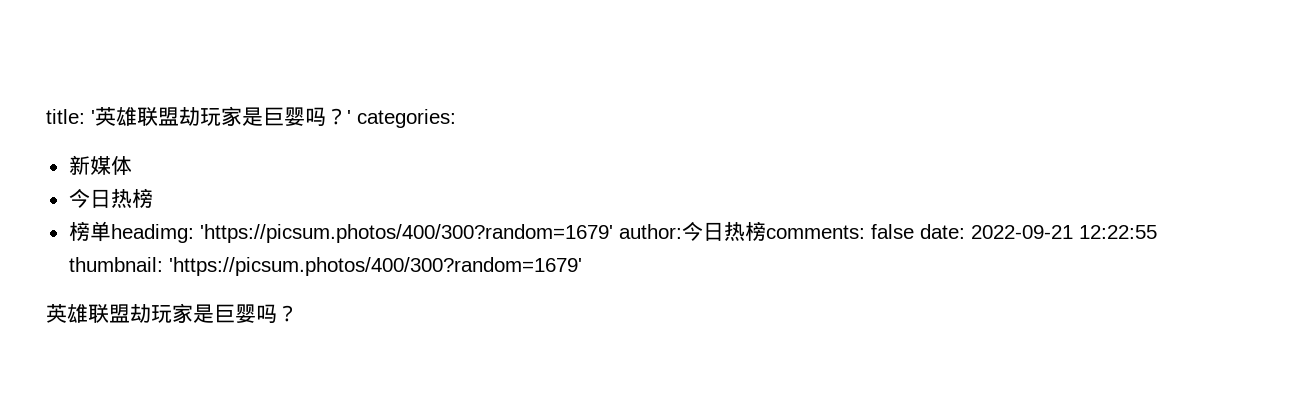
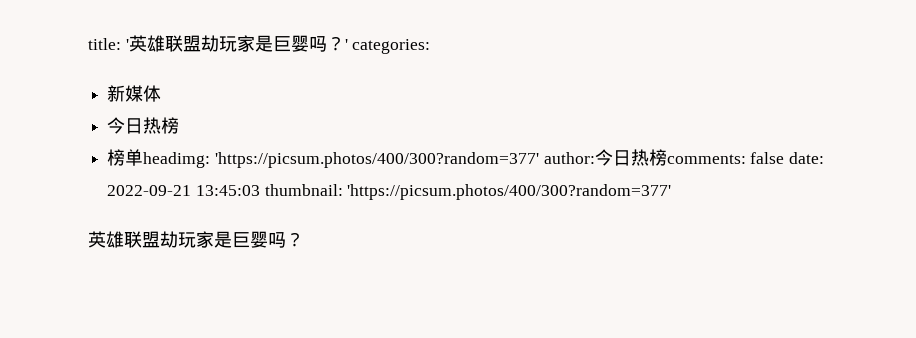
- 榜单headimg: 'https://picsum.photos/400/300?random=1679' author:今日热榜comments: false date: 2022-09-21 12:22:55 thumbnail: 'https://picsum.photos/400/300?random=1679'
+ 榜单headimg: 'https://picsum.photos/400/300?random=377' author:今日热榜comments: false date: 2022-09-21 13:45:03 thumbnail: 'https://picsum.photos/400/300?random=377'

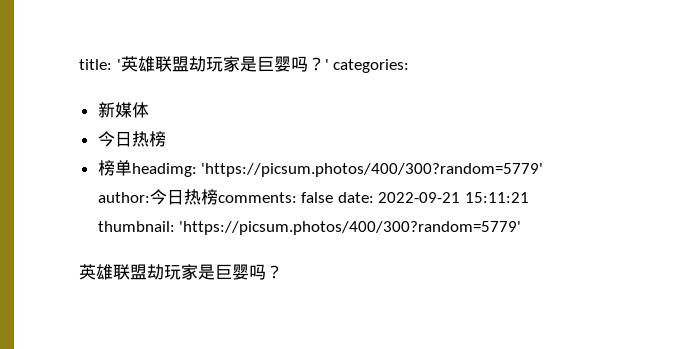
- 榜单headimg: 'https://picsum.photos/400/300?random=377' author:今日热榜comments: false date: 2022-09-21 13:45:03 thumbnail: 'https://picsum.photos/400/300?random=377'
+ 榜单headimg: 'https://picsum.photos/400/300?random=5779' author:今日热榜comments: false date: 2022-09-21 15:11:21 thumbnail: 'https://picsum.photos/400/300?random=5779'

